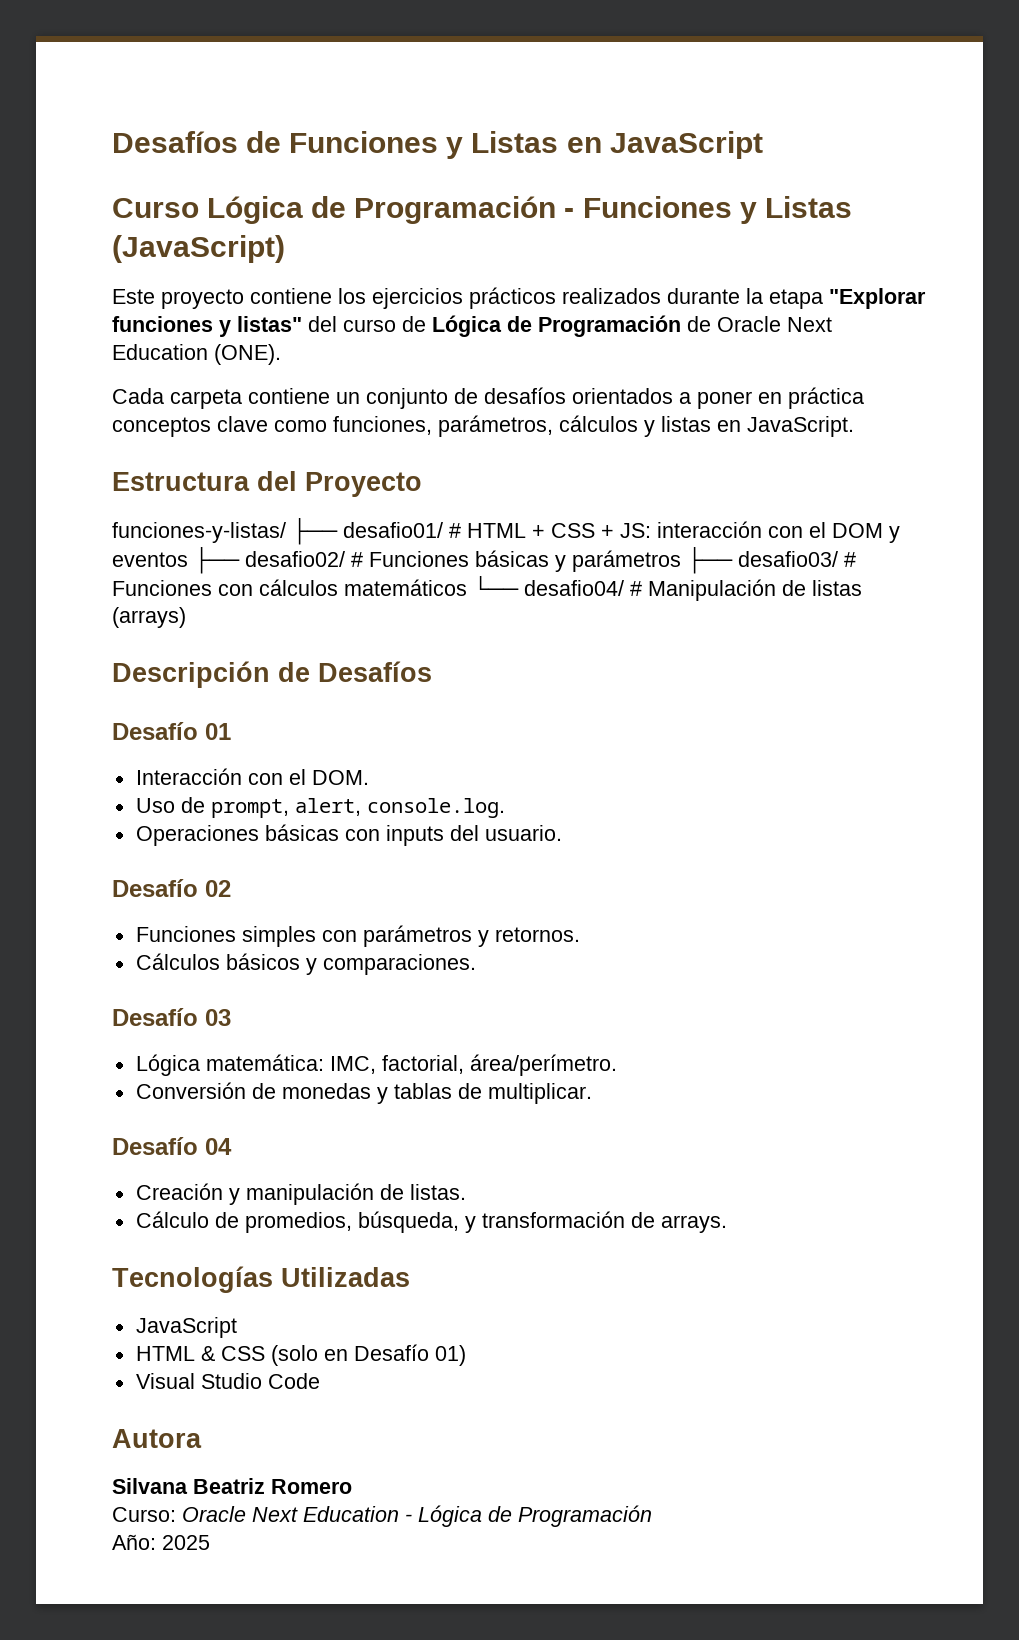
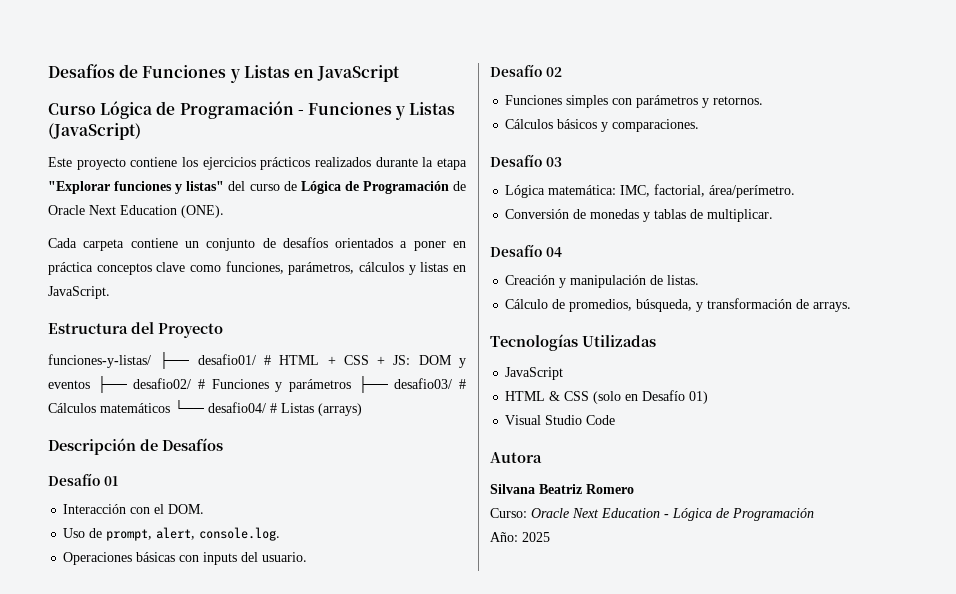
- funciones-y-listas/ ├── desafio01/ # HTML + CSS + JS: interacción con el DOM y eventos ├── desafio02/ # Funciones básicas y parámetros ├── desafio03/ # Funciones con cálculos matemáticos └── desafio04/ # Manipulación de listas (arrays)
+ funciones-y-listas/ ├── desafio01/ # HTML + CSS + JS: DOM y eventos ├── desafio02/ # Funciones y parámetros ├── desafio03/ # Cálculos matemáticos └── desafio04/ # Listas (arrays)

